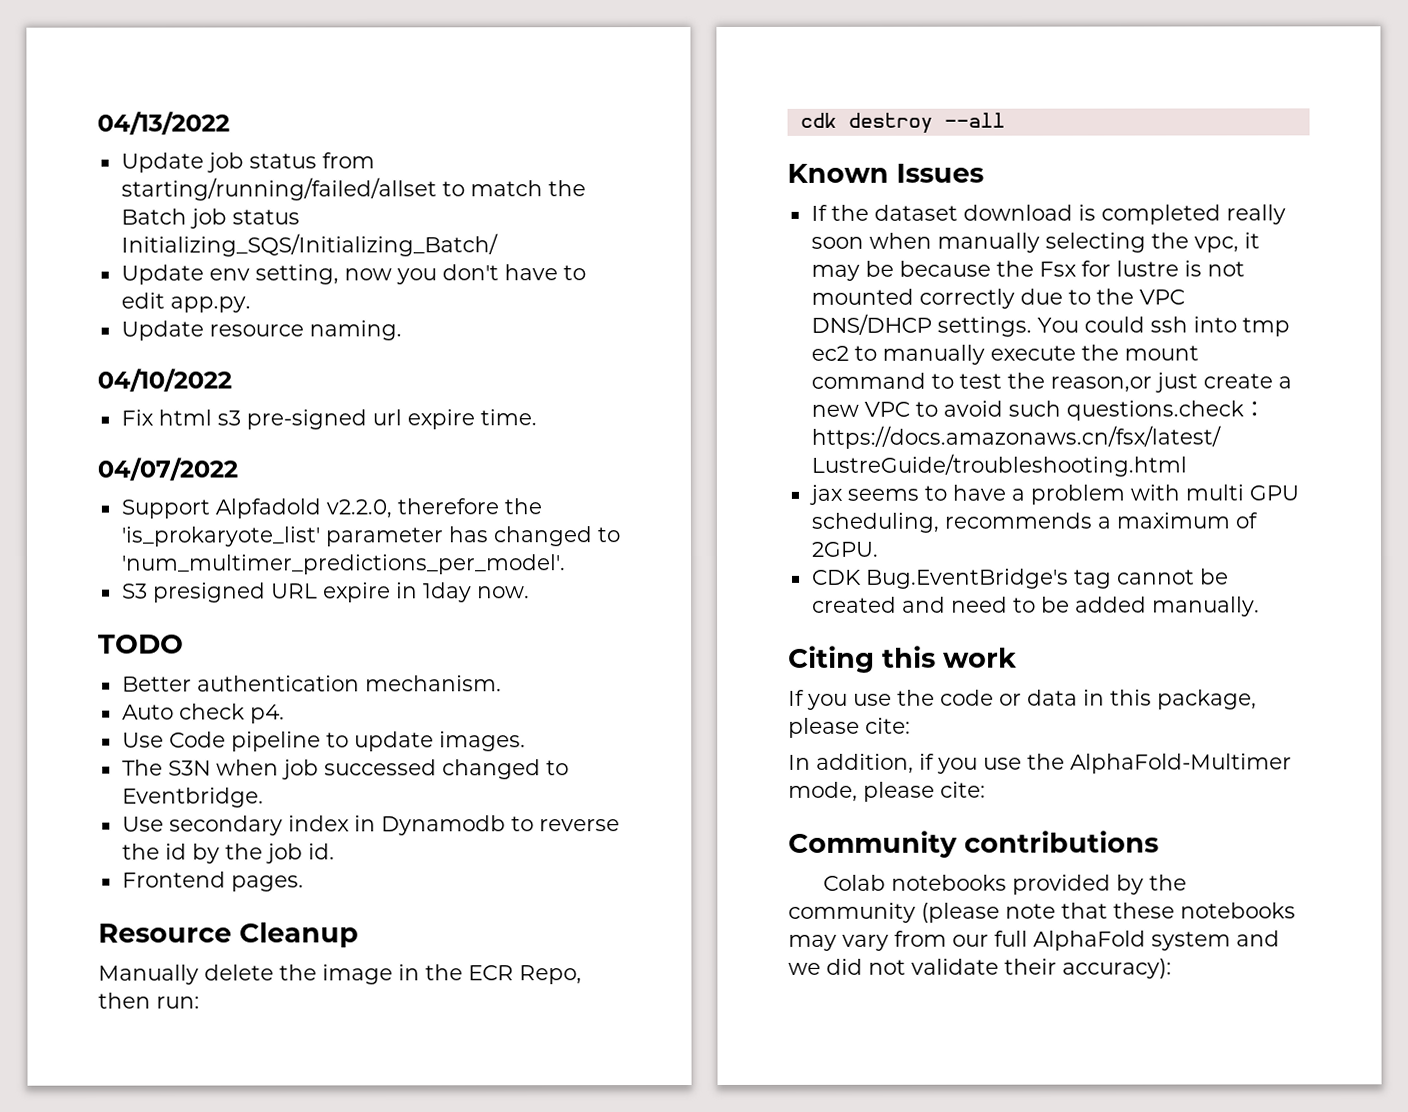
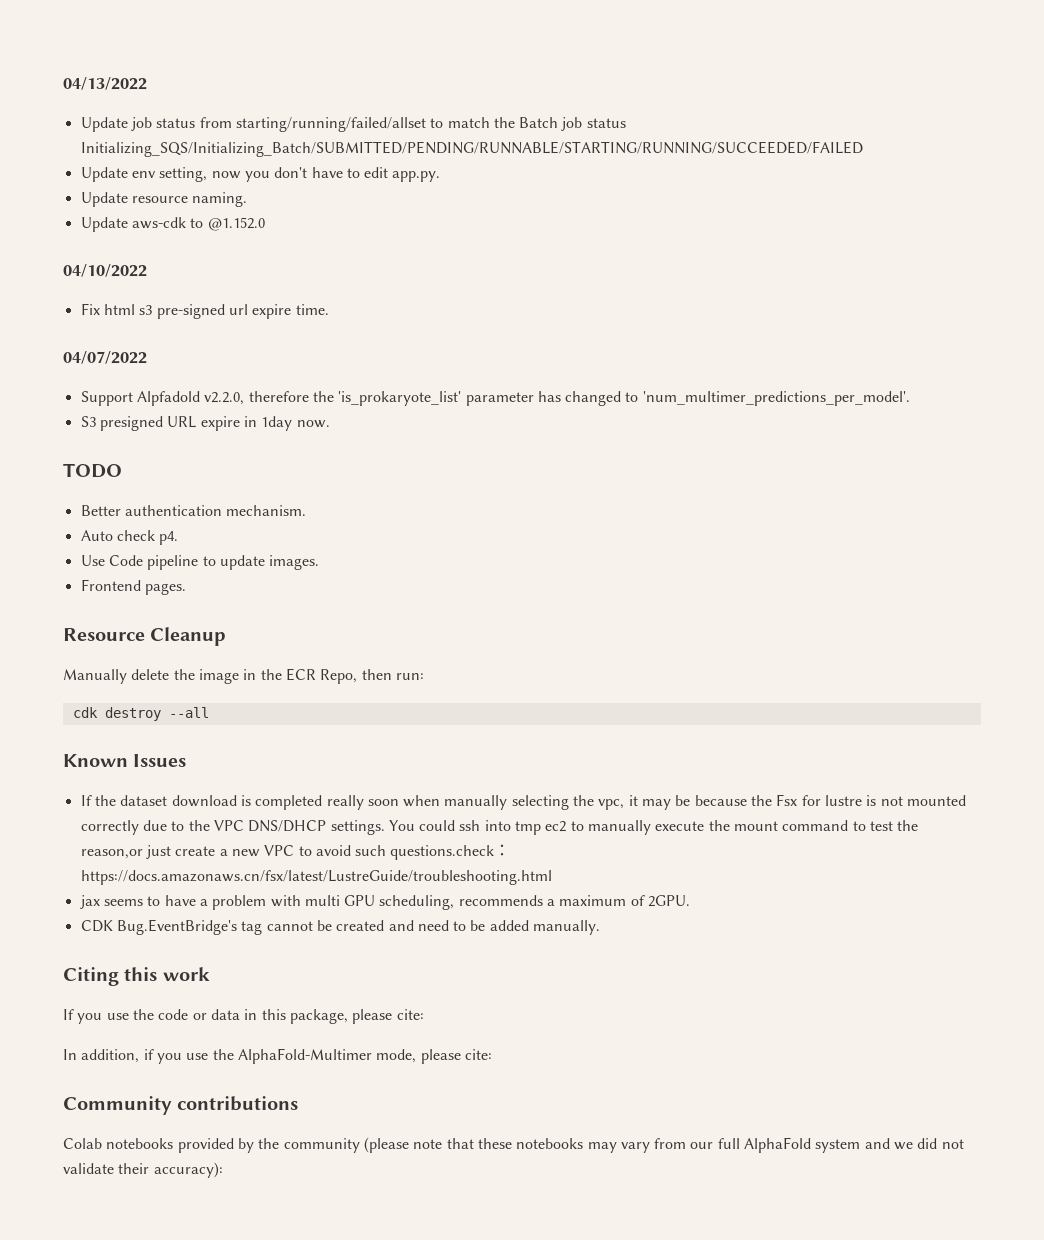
- Update job status from starting/running/failed/allset to match the Batch job status Initializing_SQS/Initializing_Batch/
+ Update job status from starting/running/failed/allset to match the Batch job status Initializing_SQS/Initializing_Batch/SUBMITTED/PENDING/RUNNABLE/STARTING/RUNNING/SUCCEEDED/FAILED
+ Update aws-cdk to @1.152.0
- The S3N when job successed changed to Eventbridge.
- Use secondary index in Dynamodb to reverse the id by the job id.

